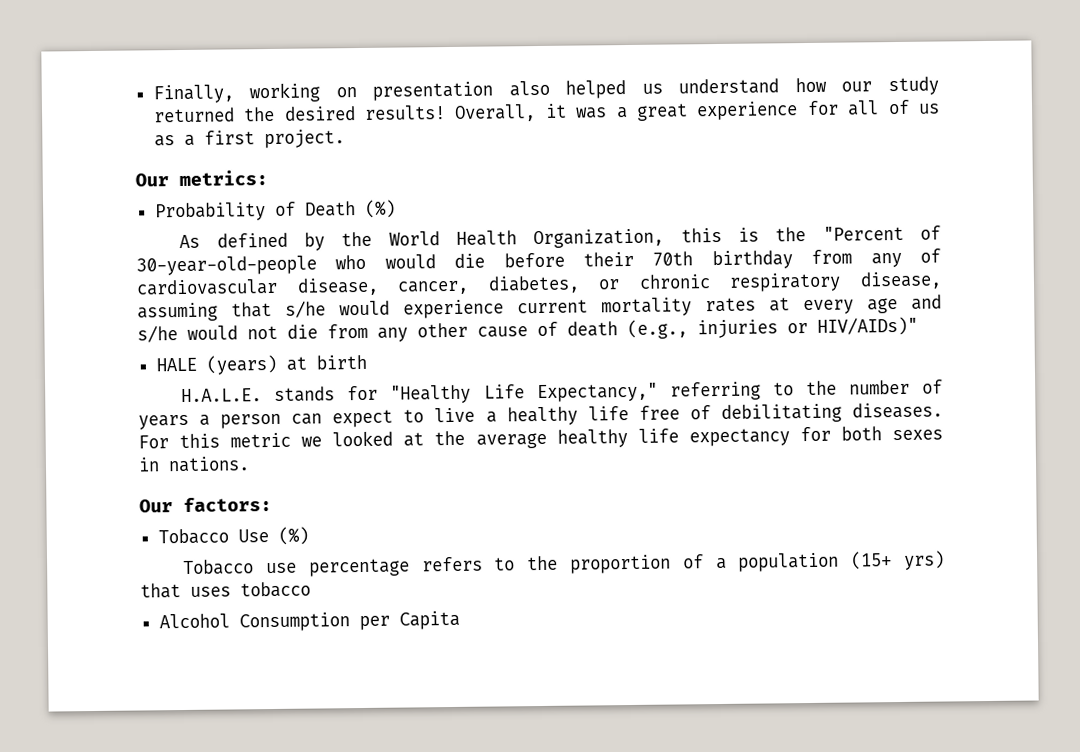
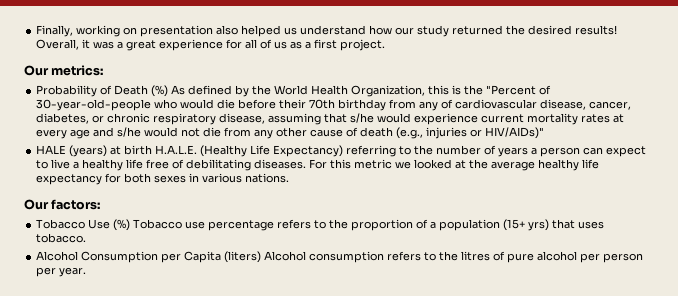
- Probability of Death (%)
- As defined by the World Health Organization, this is the "Percent of 30-year-old-people who would die before their 70th birthday from any of cardiovascular disease, cancer, diabetes, or chronic respiratory disease, assuming that s/he would experience current mortality rates at every age and s/he would not die from any other cause of death (e.g., injuries or HIV/AIDs)"
+ Probability of Death (%) As defined by the World Health Organization, this is the "Percent of 30-year-old-people who would die before their 70th birthday from any of cardiovascular disease, cancer, diabetes, or chronic respiratory disease, assuming that s/he would experience current mortality rates at every age and s/he would not die from any other cause of death (e.g., injuries or HIV/AIDs)"
- HALE (years) at birth
- H.A.L.E. stands for "Healthy Life Expectancy," referring to the number of years a person can expect to live a healthy life free of debilitating diseases.
+ HALE (years) at birth H.A.L.E. (Healthy Life Expectancy) referring to the number of years a person can expect to live a healthy life free of debilitating diseases.
- For this metric we looked at the average healthy life expectancy for both sexes in nations.
+ For this metric we looked at the average healthy life expectancy for both sexes in various nations.
- Tobacco Use (%)
- Tobacco use percentage refers to the proportion of a population (15+ yrs) that uses tobacco
+ Tobacco Use (%) Tobacco use percentage refers to the proportion of a population (15+ yrs) that uses tobacco.
- Alcohol Consumption per Capita
+ Alcohol Consumption per Capita (liters) Alcohol consumption refers to the litres of pure alcohol per person per year.

